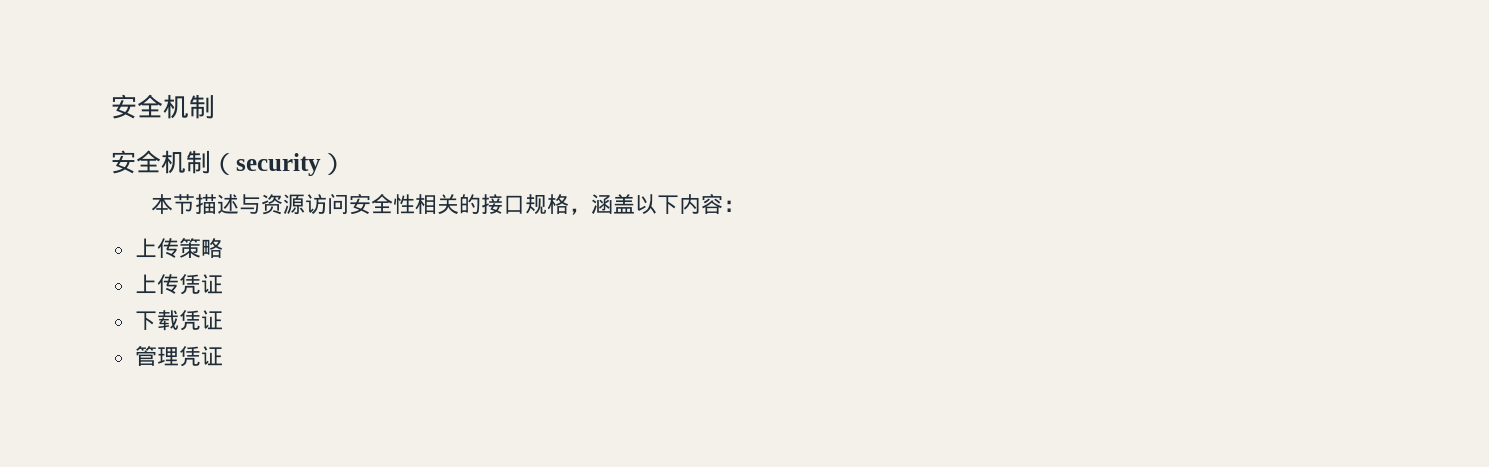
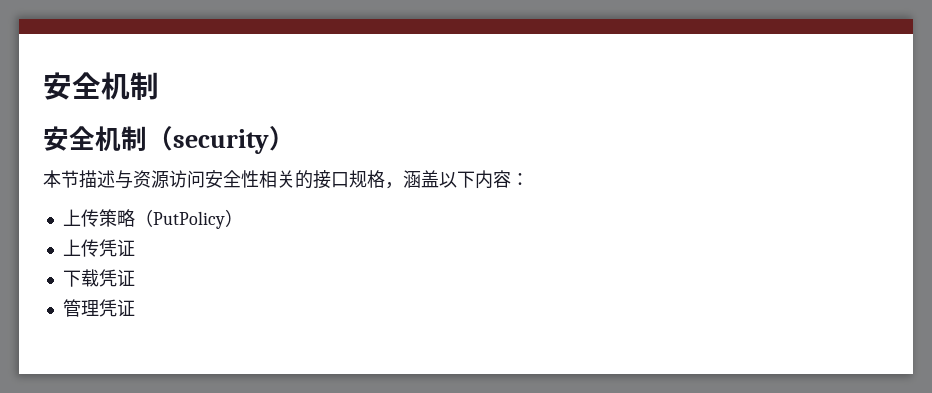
- 上传策略
+ 上传策略（PutPolicy）

